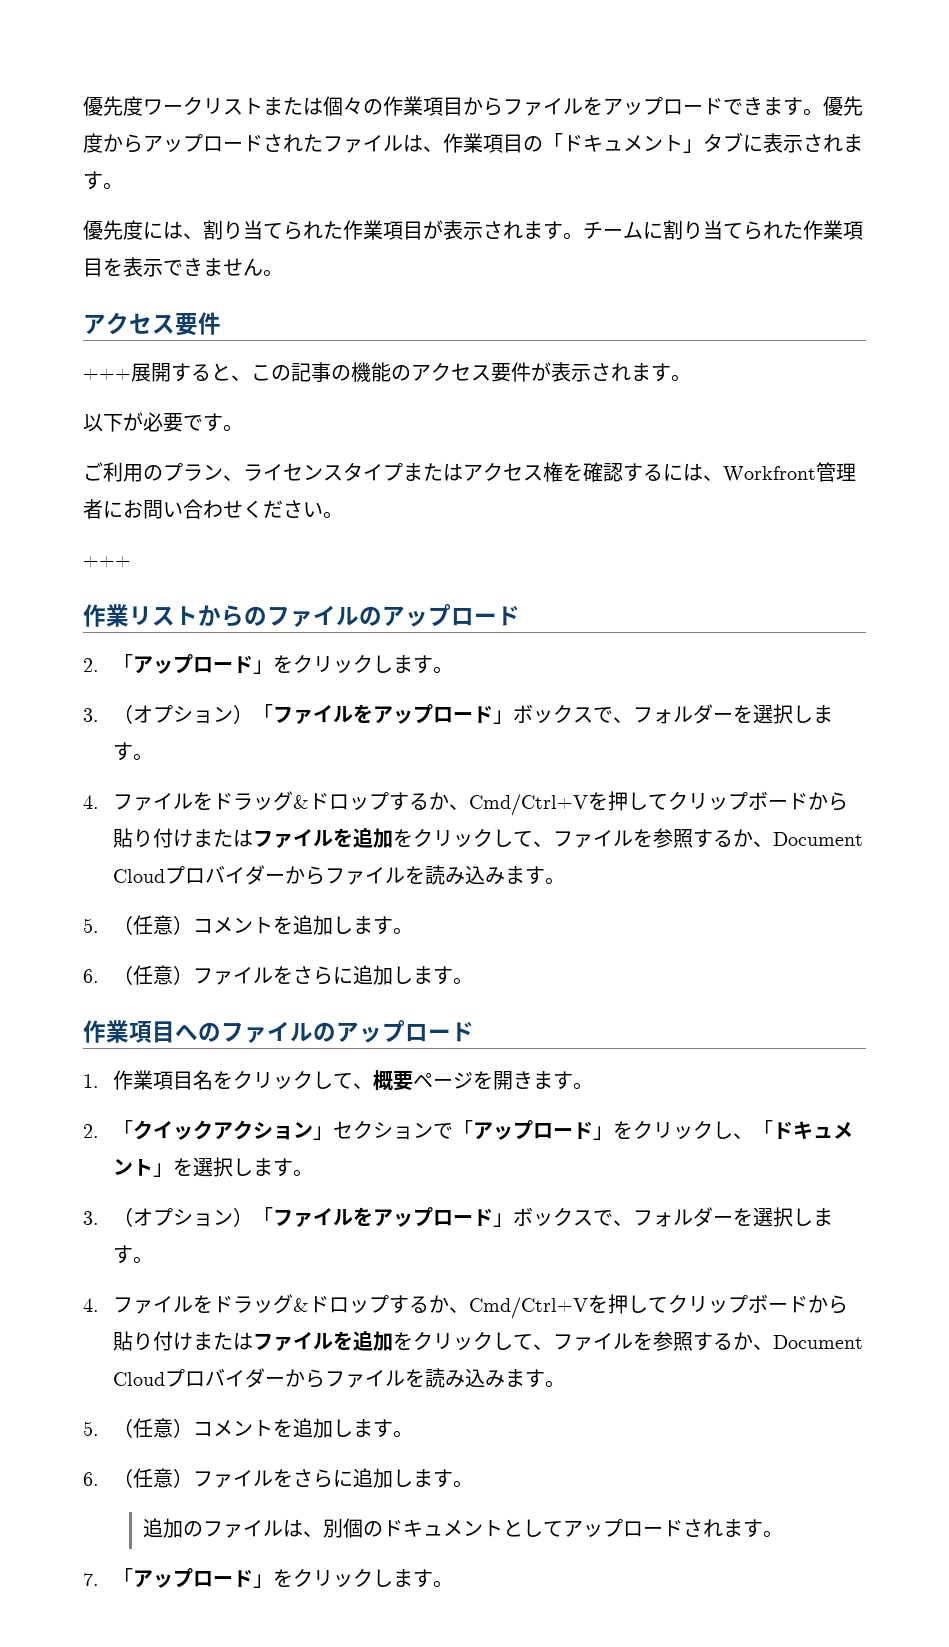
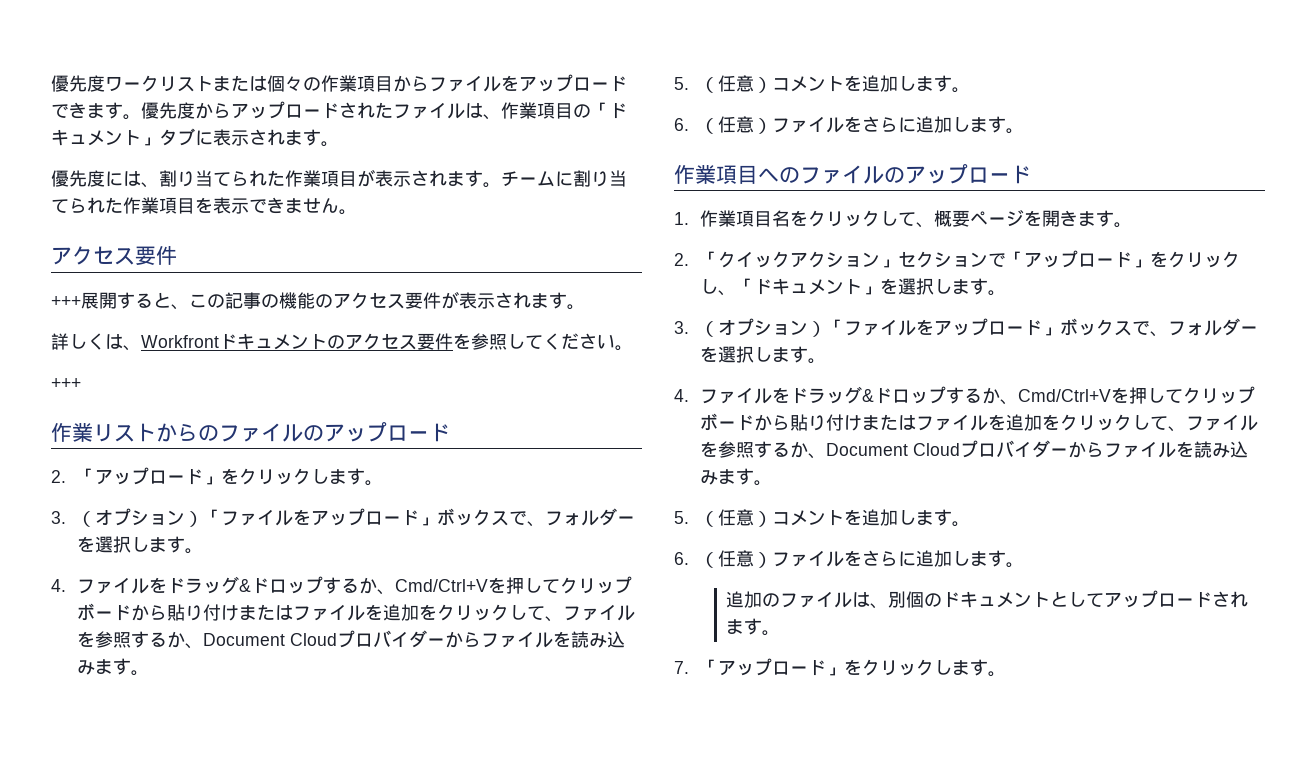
- 以下が必要です。
- ご利用のプラン、ライセンスタイプまたはアクセス権を確認するには、Workfront管理者にお問い合わせください。
+ 詳しくは、Workfrontドキュメントのアクセス要件を参照してください。

